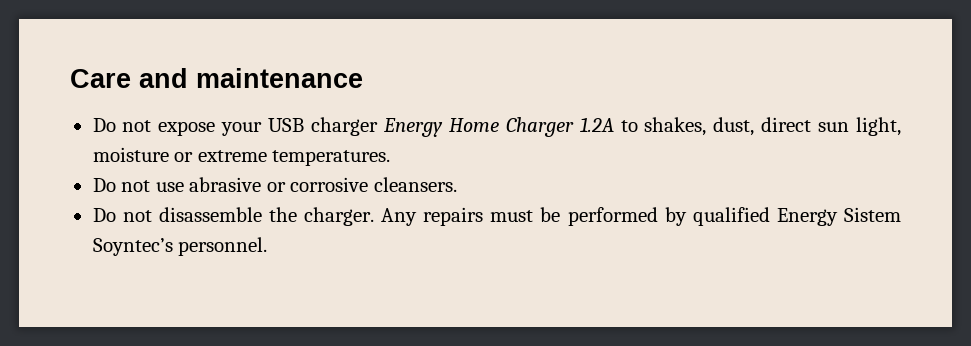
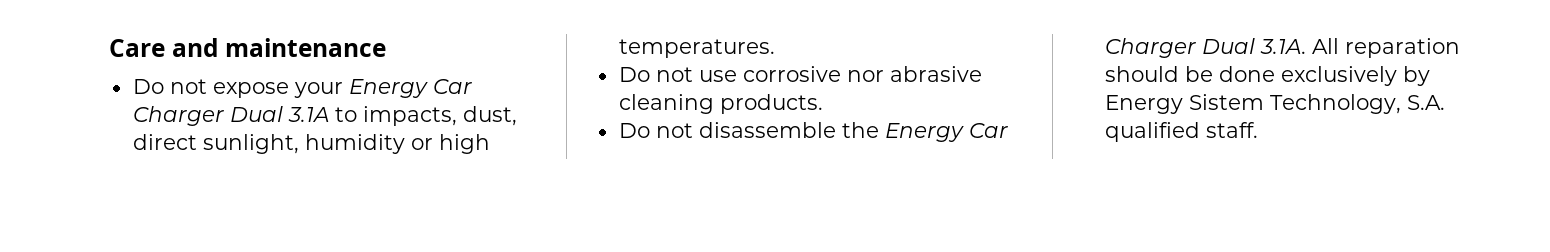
- Do not expose your USB charger Energy Home Charger 1.2A to shakes, dust, direct sun light, moisture or extreme temperatures.
+ Do not expose your Energy Car Charger Dual 3.1A to impacts, dust, direct sunlight, humidity or high temperatures.
- Do not use abrasive or corrosive cleansers.
+ Do not use corrosive nor abrasive cleaning products.
- Do not disassemble the charger. Any repairs must be performed by qualified Energy Sistem Soyntec’s personnel.
+ Do not disassemble the Energy Car Charger Dual 3.1A. All reparation should be done exclusively by Energy Sistem Technology, S.A. qualified staff.

